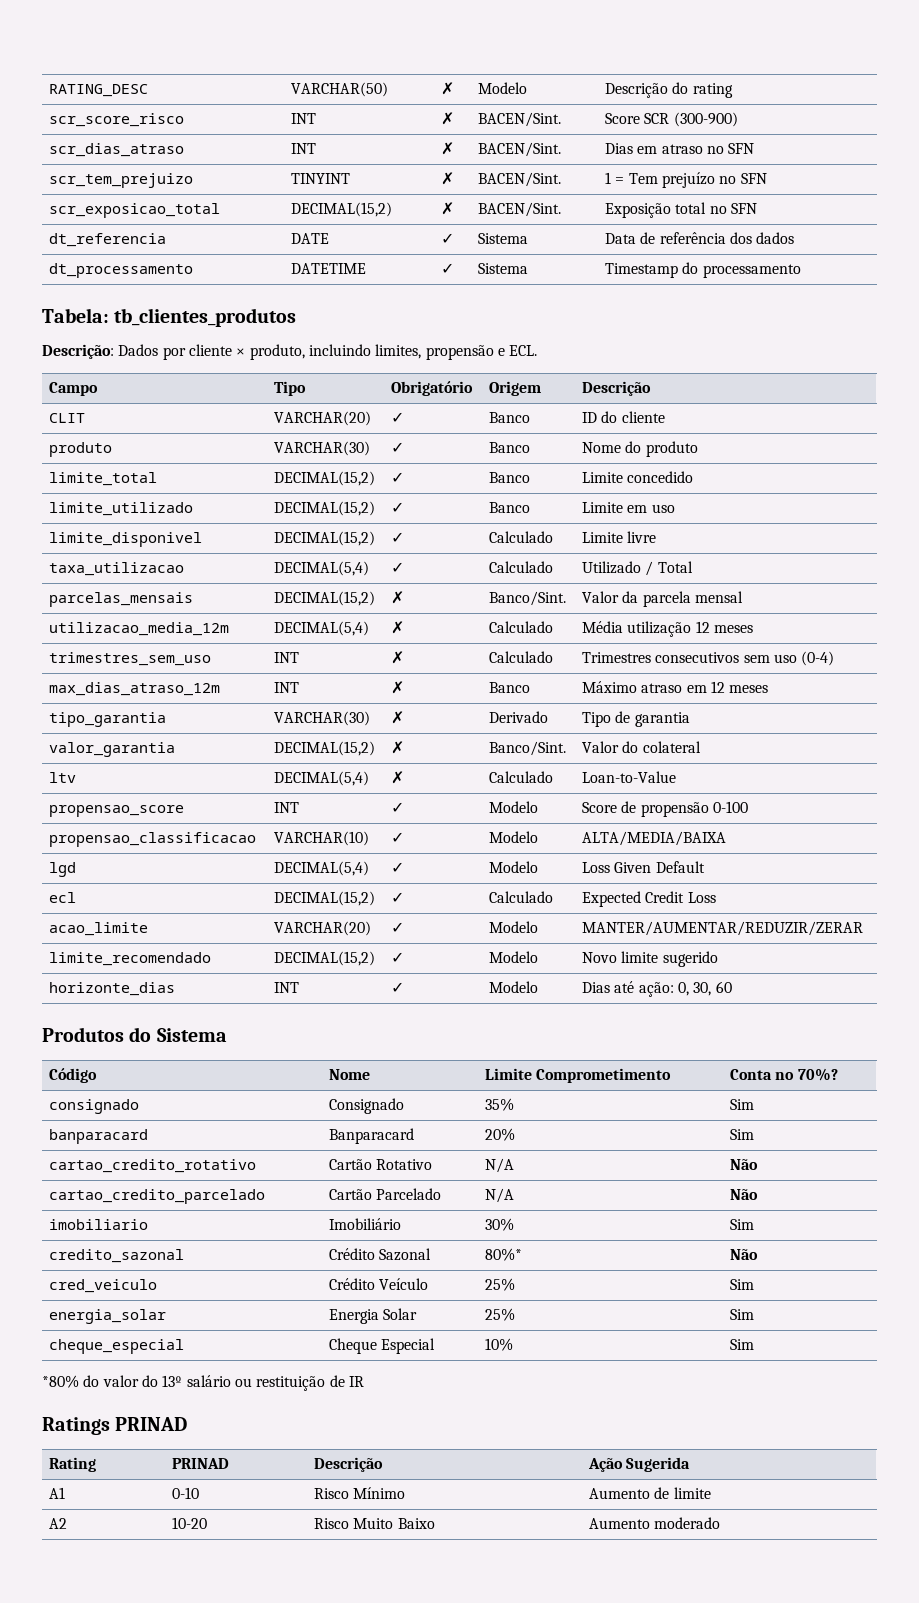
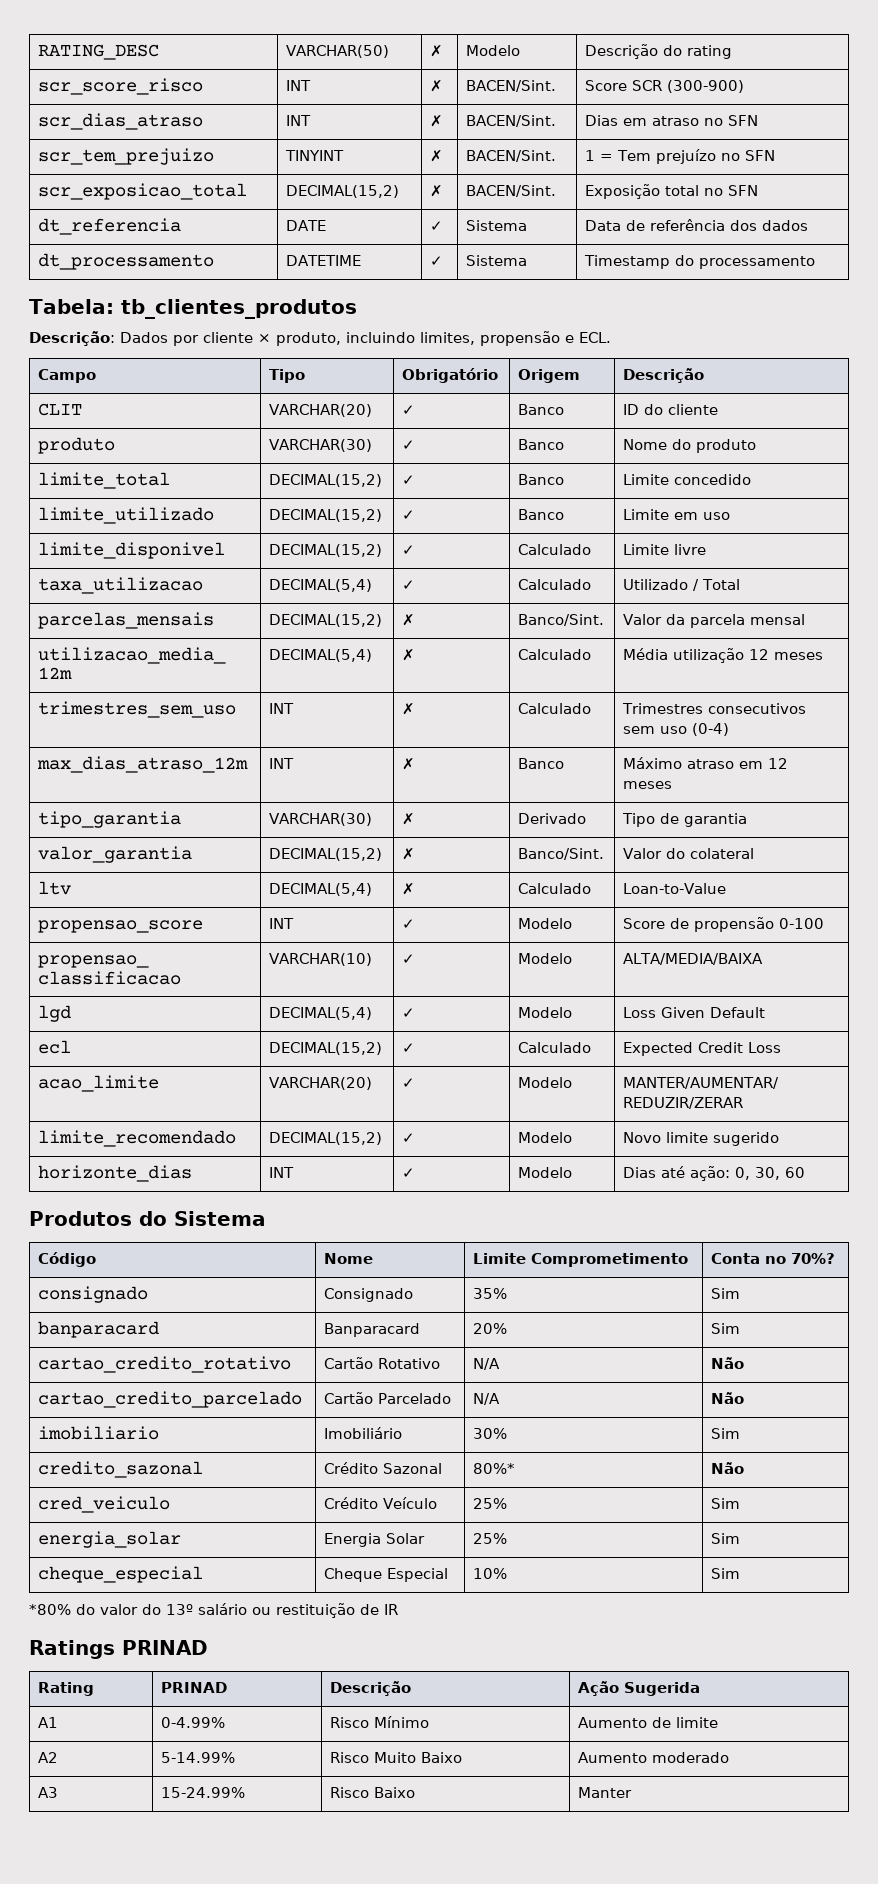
- A1 | 0-10 | Risco Mínimo | Aumento de limite
+ A1 | 0-4.99% | Risco Mínimo | Aumento de limite
- A2 | 10-20 | Risco Muito Baixo | Aumento moderado
+ A2 | 5-14.99% | Risco Muito Baixo | Aumento moderado
+ A3 | 15-24.99% | Risco Baixo | Manter

